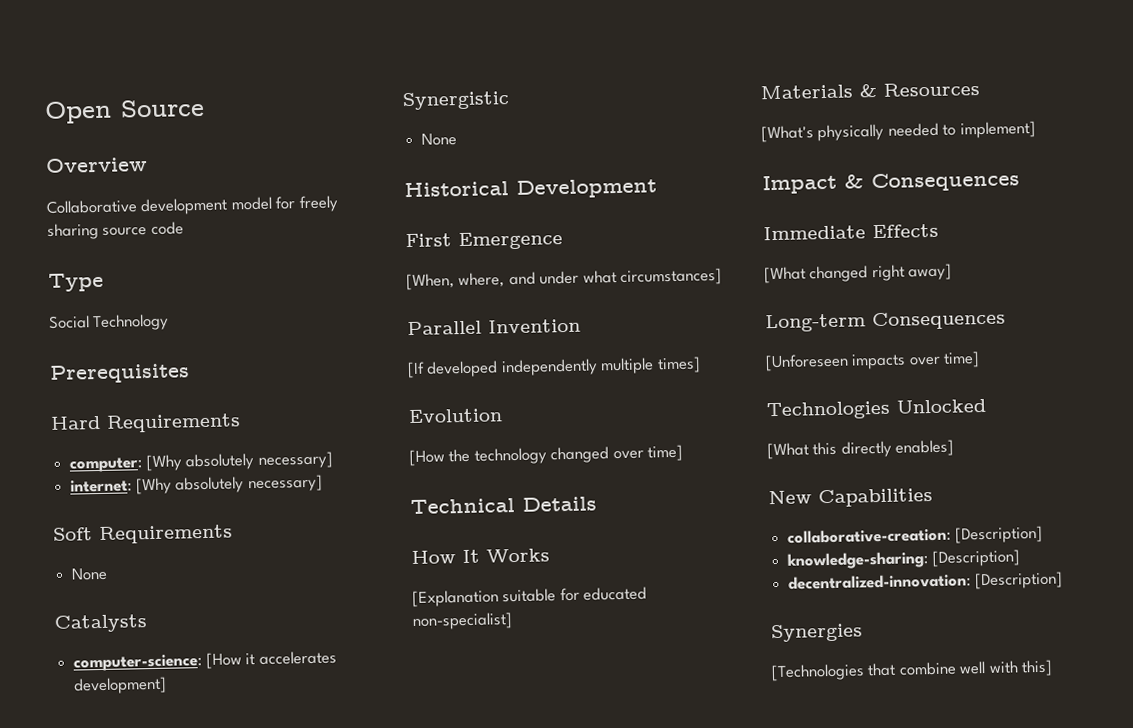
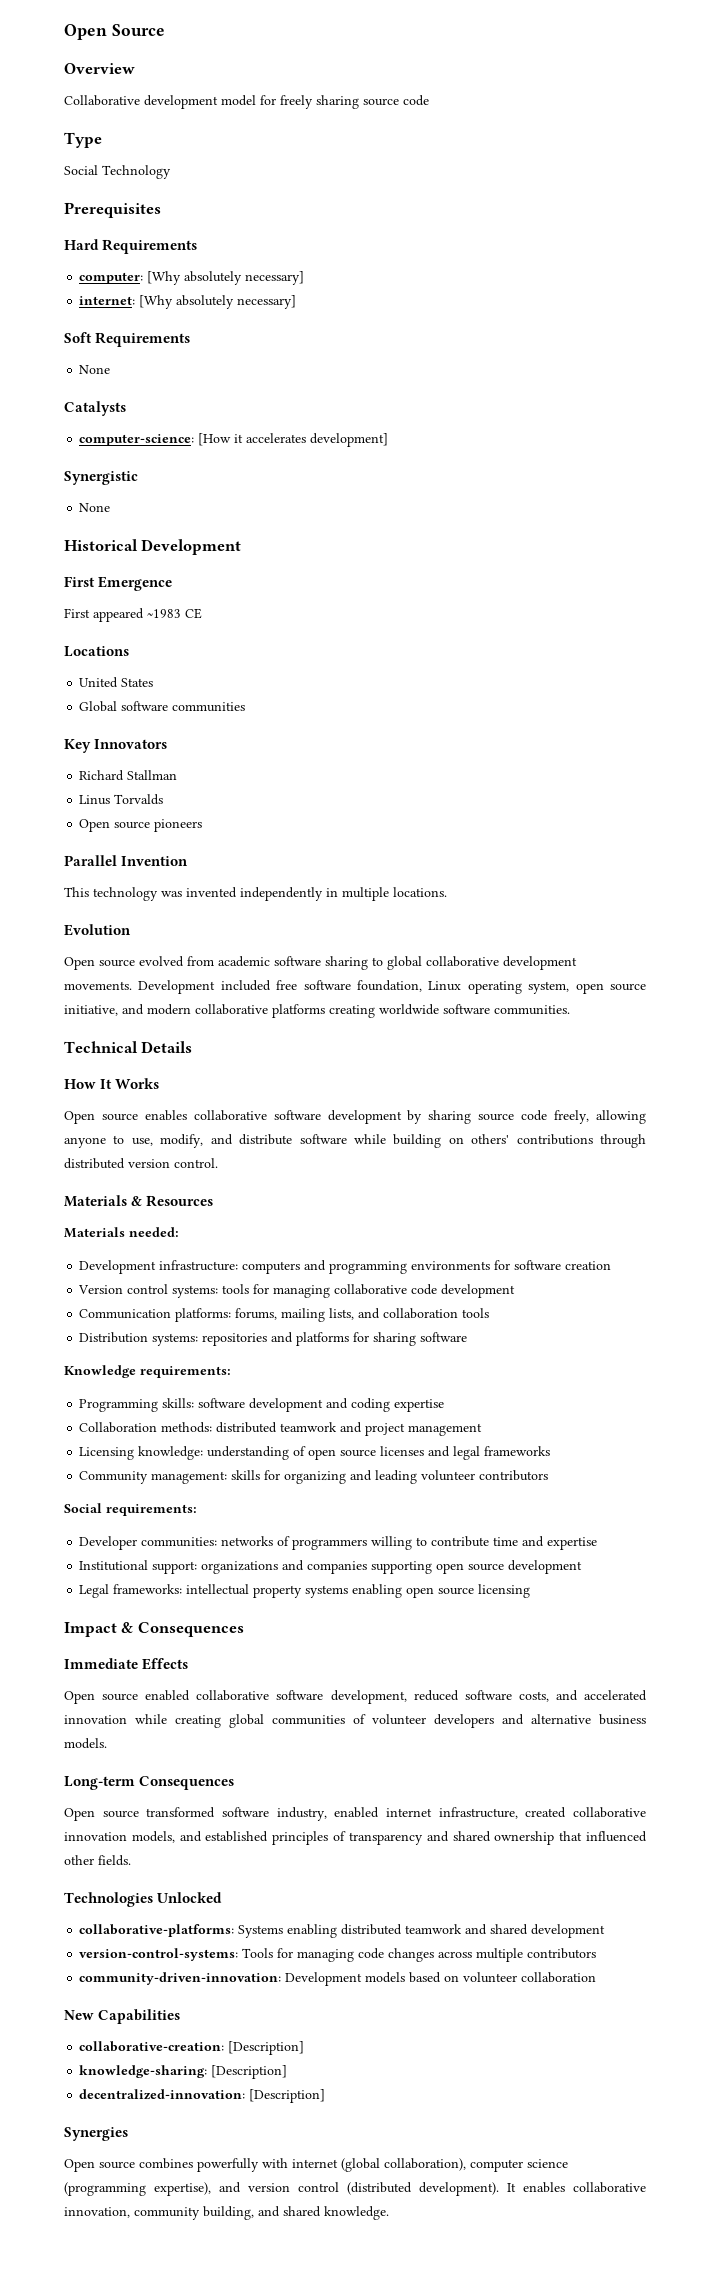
- [When, where, and under what circumstances]
+ First appeared ~1983 CE
+ Locations
+ United States
+ Global software communities
+ Key Innovators
+ Richard Stallman
+ Linus Torvalds
+ Open source pioneers
  Parallel Invention
- [If developed independently multiple times]
+ This technology was invented independently in multiple locations.
  Evolution
- [How the technology changed over time]
+ Open source evolved from academic software sharing to global collaborative development movements. Development included free software foundation, Linux operating system, open source initiative, and modern collaborative platforms creating worldwide software communities.
- [Explanation suitable for educated non-specialist]
+ Open source enables collaborative software development by sharing source code freely, allowing anyone to use, modify, and distribute software while building on others' contributions through distributed version control.
  Materials & Resources
- [What's physically needed to implement]
+ Materials needed:
+ Development infrastructure: computers and programming environments for software creation
+ Version control systems: tools for managing collaborative code development
+ Communication platforms: forums, mailing lists, and collaboration tools
+ Distribution systems: repositories and platforms for sharing software
+ Knowledge requirements:
+ Programming skills: software development and coding expertise
+ Collaboration methods: distributed teamwork and project management
+ Licensing knowledge: understanding of open source licenses and legal frameworks
+ Community management: skills for organizing and leading volunteer contributors
+ Social requirements:
+ Developer communities: networks of programmers willing to contribute time and expertise
+ Institutional support: organizations and companies supporting open source development
+ Legal frameworks: intellectual property systems enabling open source licensing
- [What changed right away]
+ Open source enabled collaborative software development, reduced software costs, and accelerated innovation while creating global communities of volunteer developers and alternative business models.
  Long-term Consequences
- [Unforeseen impacts over time]
+ Open source transformed software industry, enabled internet infrastructure, created collaborative innovation models, and established principles of transparency and shared ownership that influenced other fields.
  Technologies Unlocked
- [What this directly enables]
+ collaborative-platforms: Systems enabling distributed teamwork and shared development
+ version-control-systems: Tools for managing code changes across multiple contributors
+ community-driven-innovation: Development models based on volunteer collaboration
- [Technologies that combine well with this]
+ Open source combines powerfully with internet (global collaboration), computer science (programming expertise), and version control (distributed development). It enables collaborative innovation, community building, and shared knowledge.

